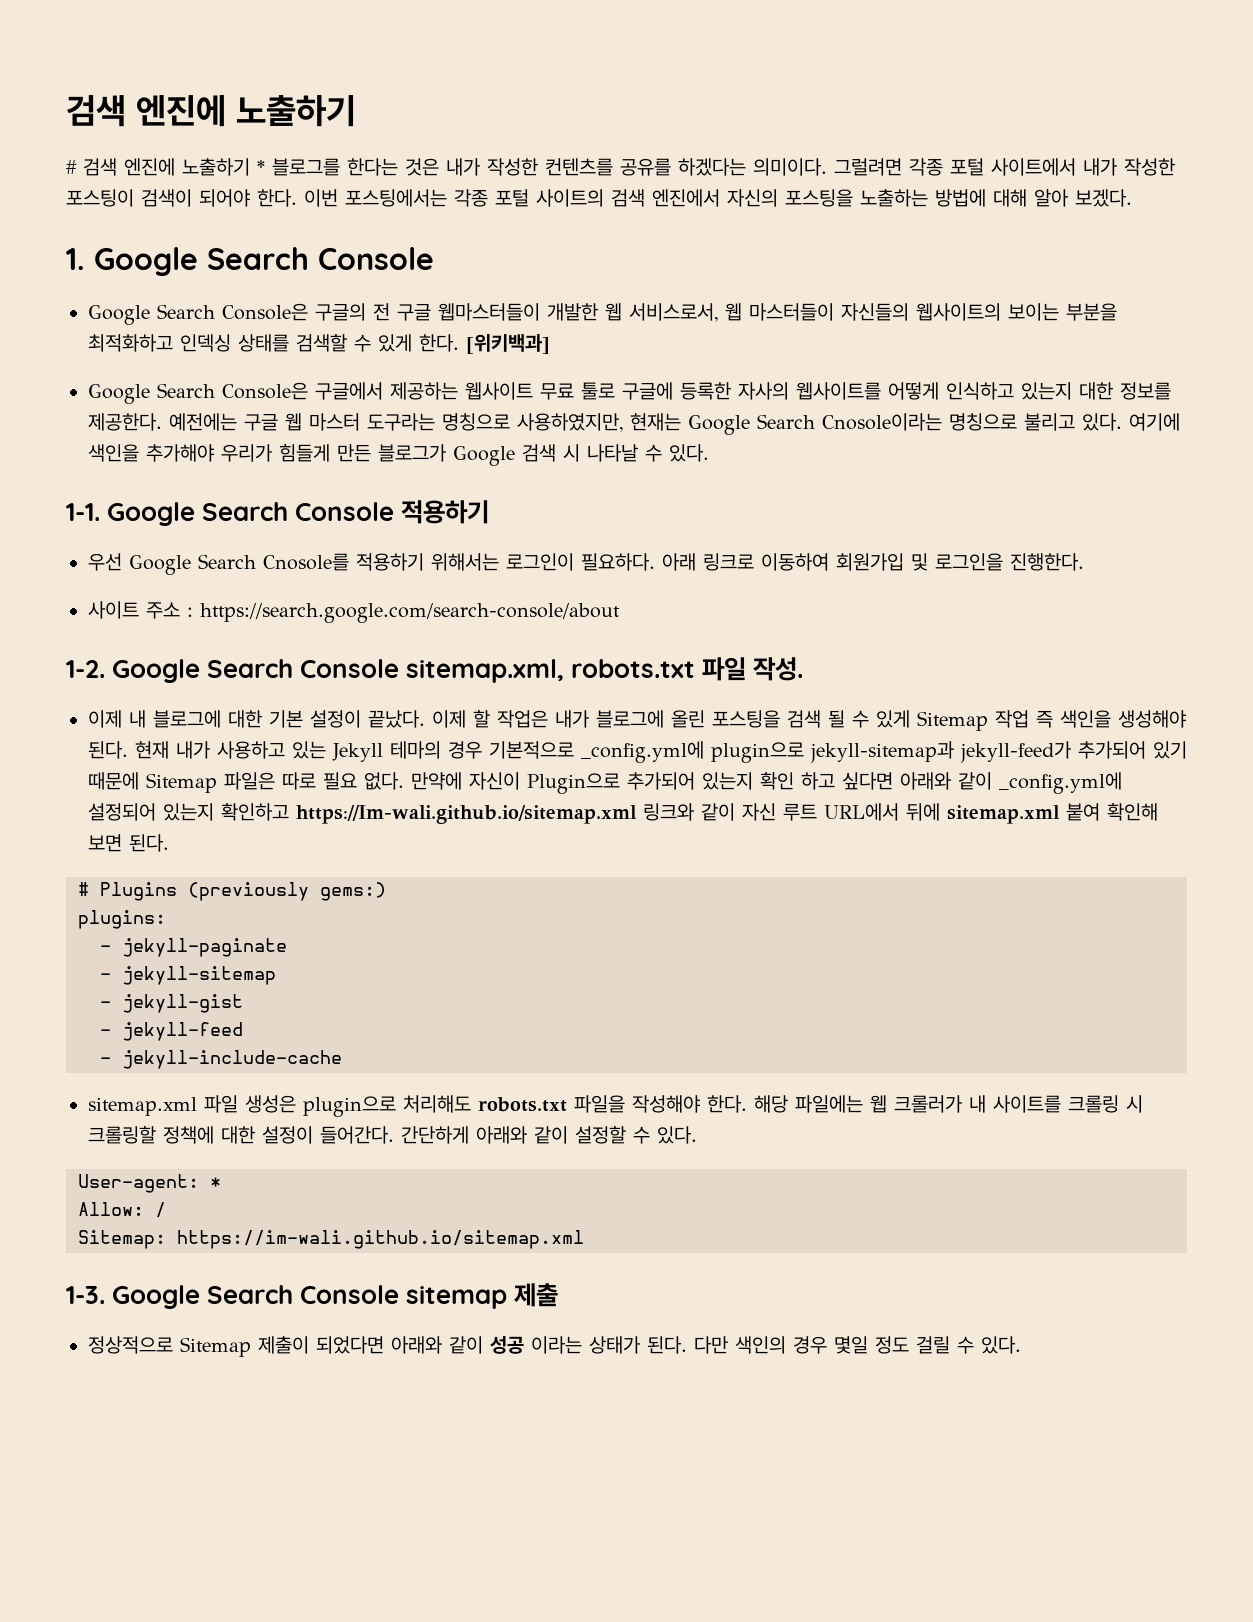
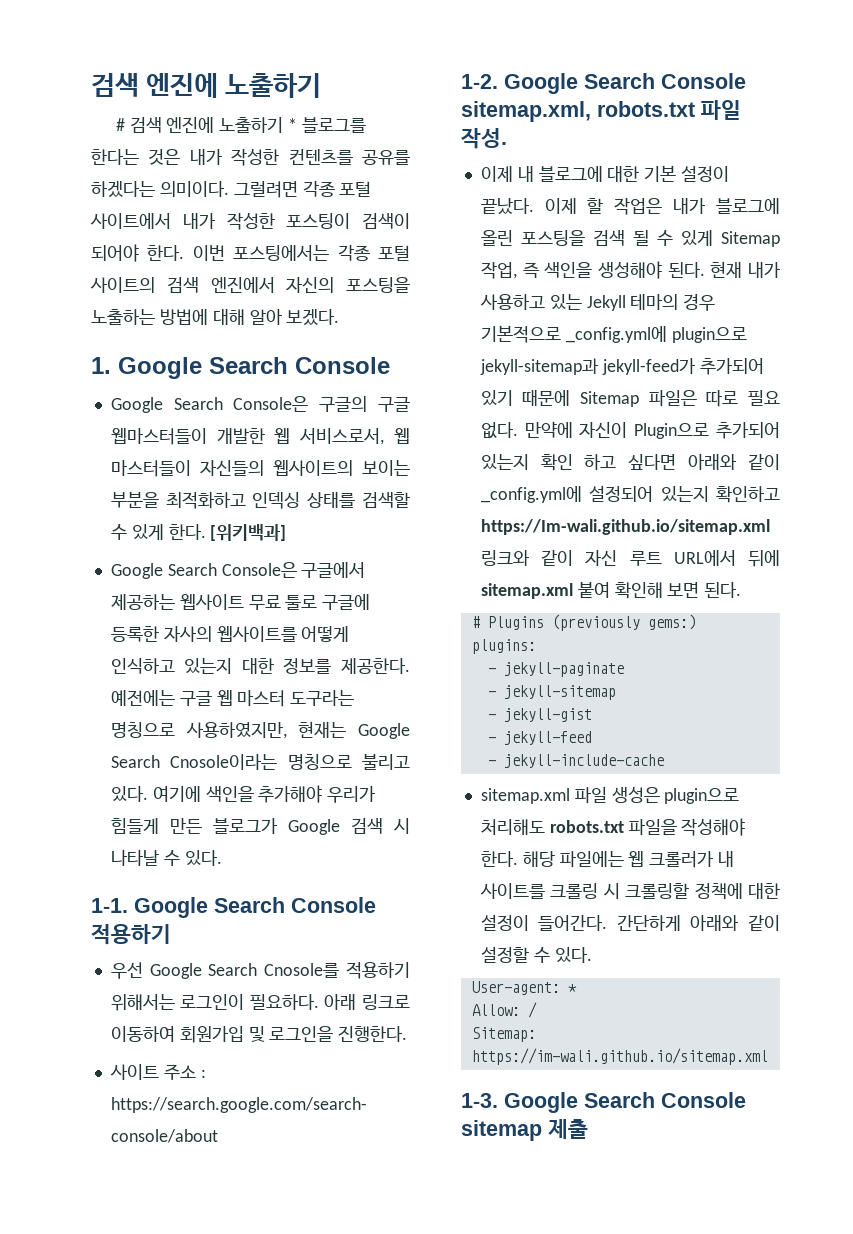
- Google Search Console은 구글의 전 구글 웹마스터들이 개발한 웹 서비스로서, 웹 마스터들이 자신들의 웹사이트의 보이는 부분을 최적화하고 인덱싱 상태를 검색할 수 있게 한다.
+ Google Search Console은 구글의 구글 웹마스터들이 개발한 웹 서비스로서, 웹 마스터들이 자신들의 웹사이트의 보이는 부분을 최적화하고 인덱싱 상태를 검색할 수 있게 한다.
- 이제 할 작업은 내가 블로그에 올린 포스팅을 검색 될 수 있게 Sitemap 작업 즉 색인을 생성해야 된다.
+ 이제 할 작업은 내가 블로그에 올린 포스팅을 검색 될 수 있게 Sitemap 작업, 즉 색인을 생성해야 된다.
- 정상적으로 Sitemap 제출이 되었다면 아래와 같이 성공 이라는 상태가 된다. 다만 색인의 경우 몇일 정도 걸릴 수 있다.

